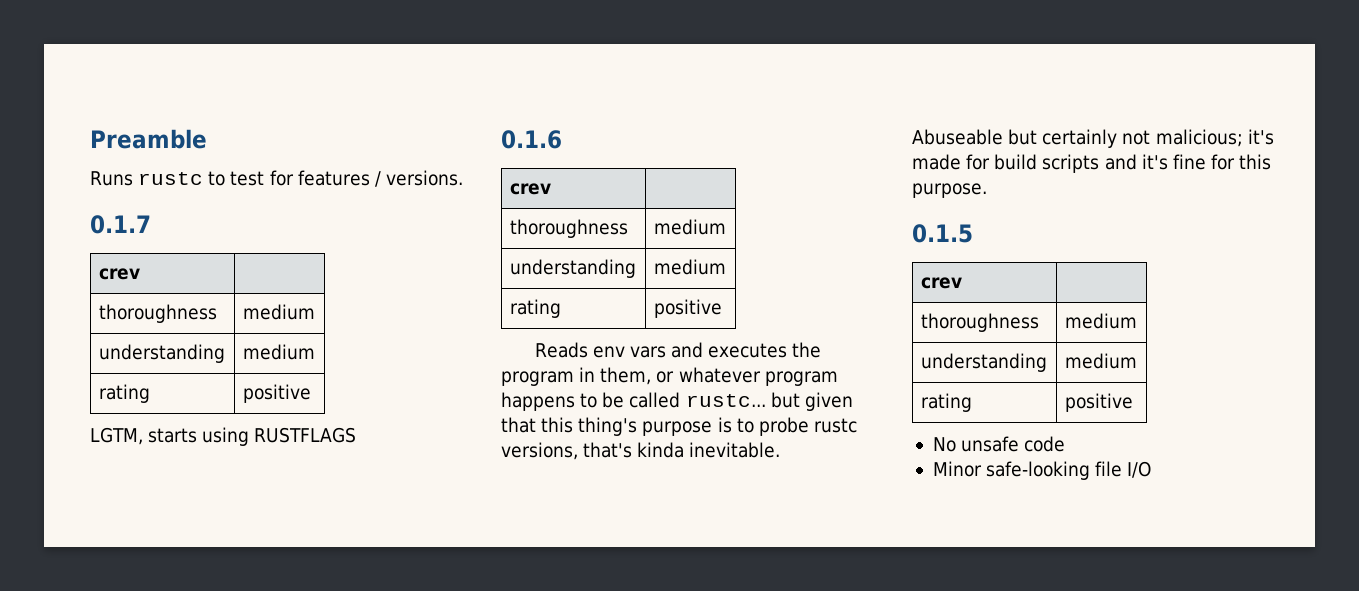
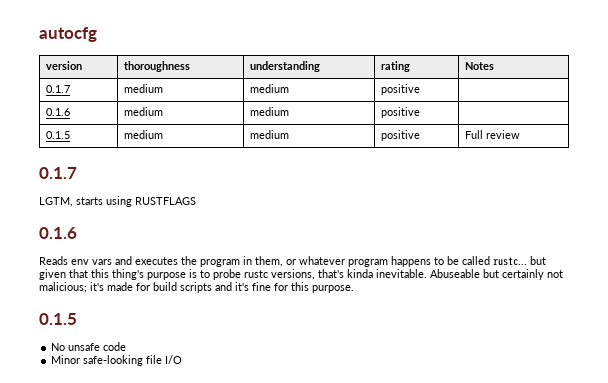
- Preamble
- Runs rustc to test for features / versions.
+ autocfg
+ version | thoroughness | understanding | rating | Notes
+ 0.1.7 | medium | medium | positive |
+ 0.1.6 | medium | medium | positive |
+ 0.1.5 | medium | medium | positive | Full review
  0.1.7
- crev |
- thoroughness | medium
- understanding | medium
- rating | positive
  LGTM, starts using RUSTFLAGS
  0.1.6
- crev |
- thoroughness | medium
- understanding | medium
- rating | positive
  Abuseable but certainly not malicious; it's made for build scripts and it's fine for this purpose.
  0.1.5
- crev |
- thoroughness | medium
- understanding | medium
- rating | positive

